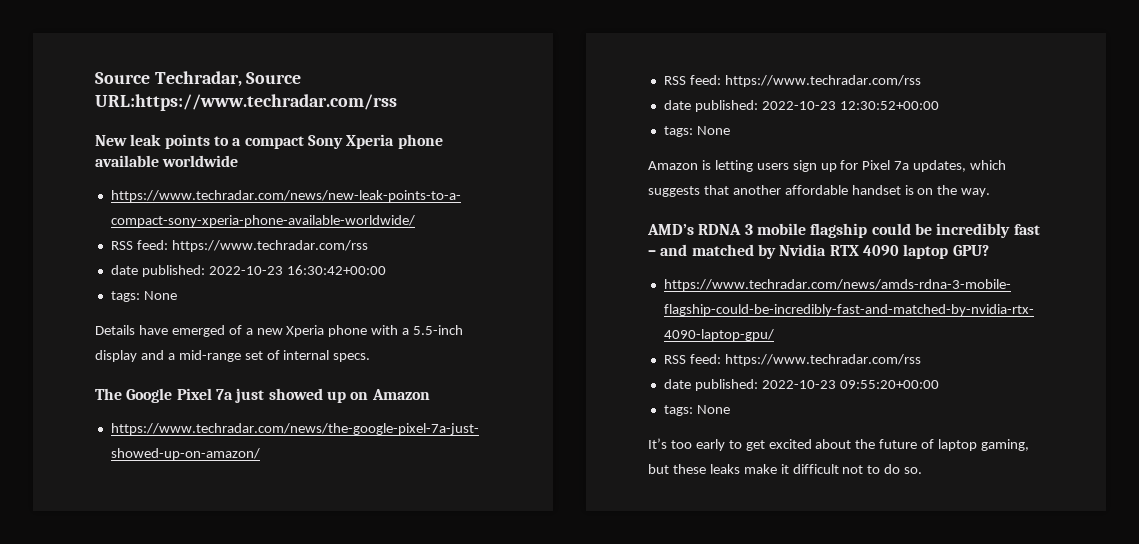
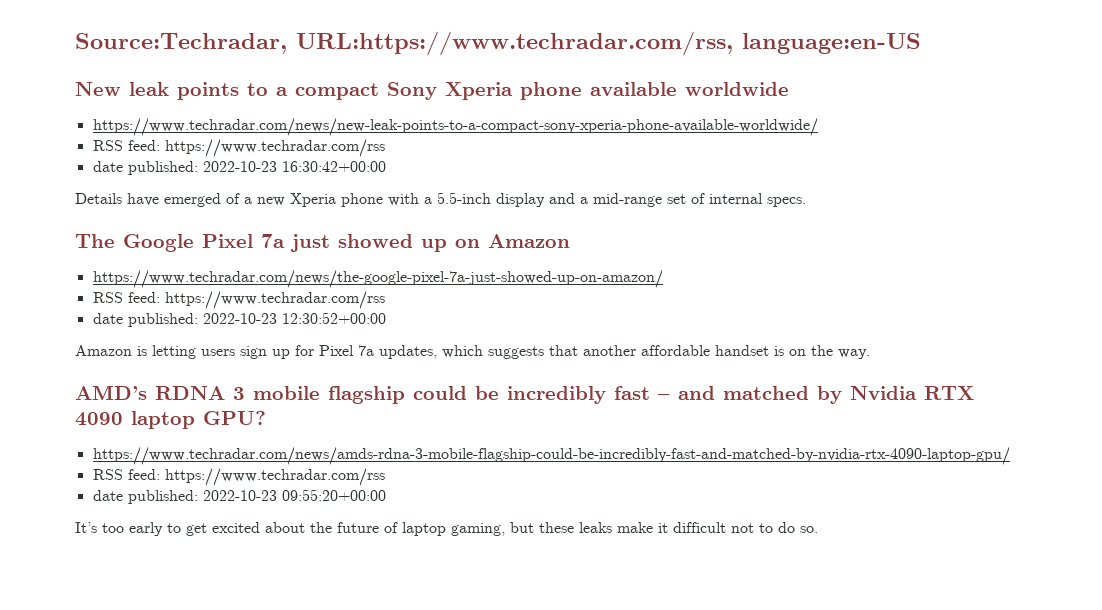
- Source Techradar, Source URL:https://www.techradar.com/rss
+ Source:Techradar, URL:https://www.techradar.com/rss, language:en-US
  date published: 2022-10-23 16:30:42+00:00
- tags: None
  date published: 2022-10-23 12:30:52+00:00
- tags: None
  date published: 2022-10-23 09:55:20+00:00
- tags: None

